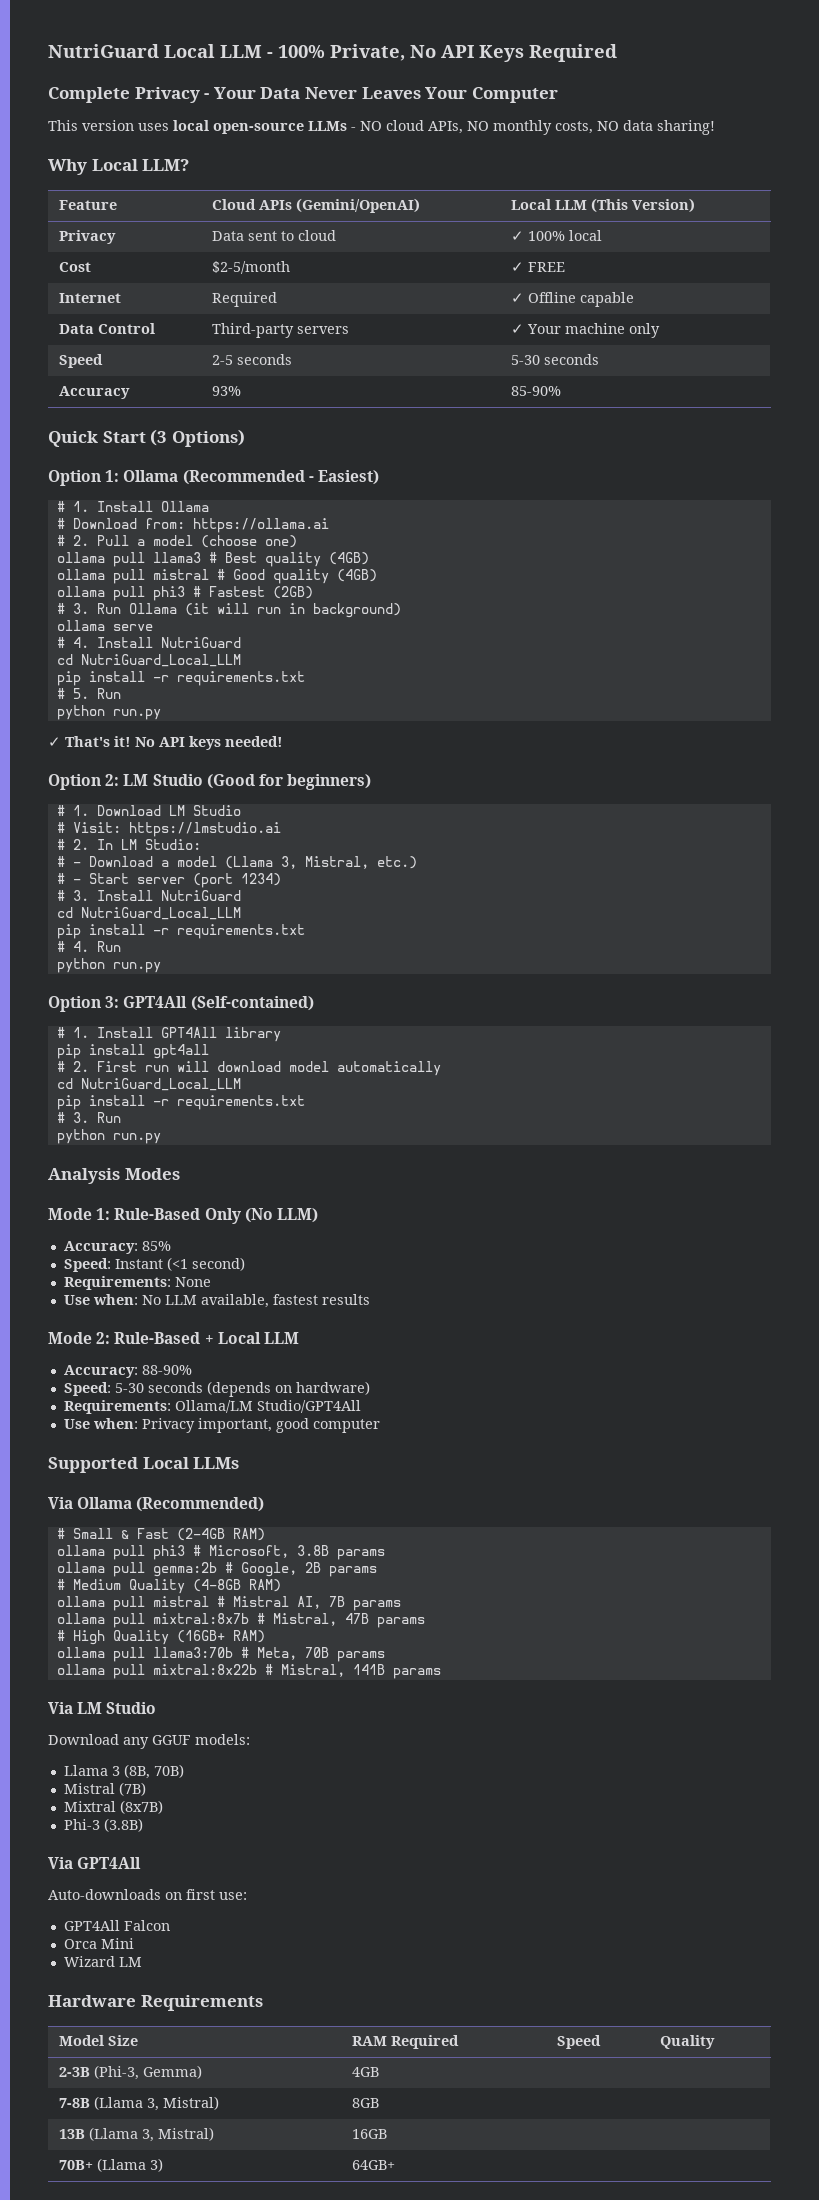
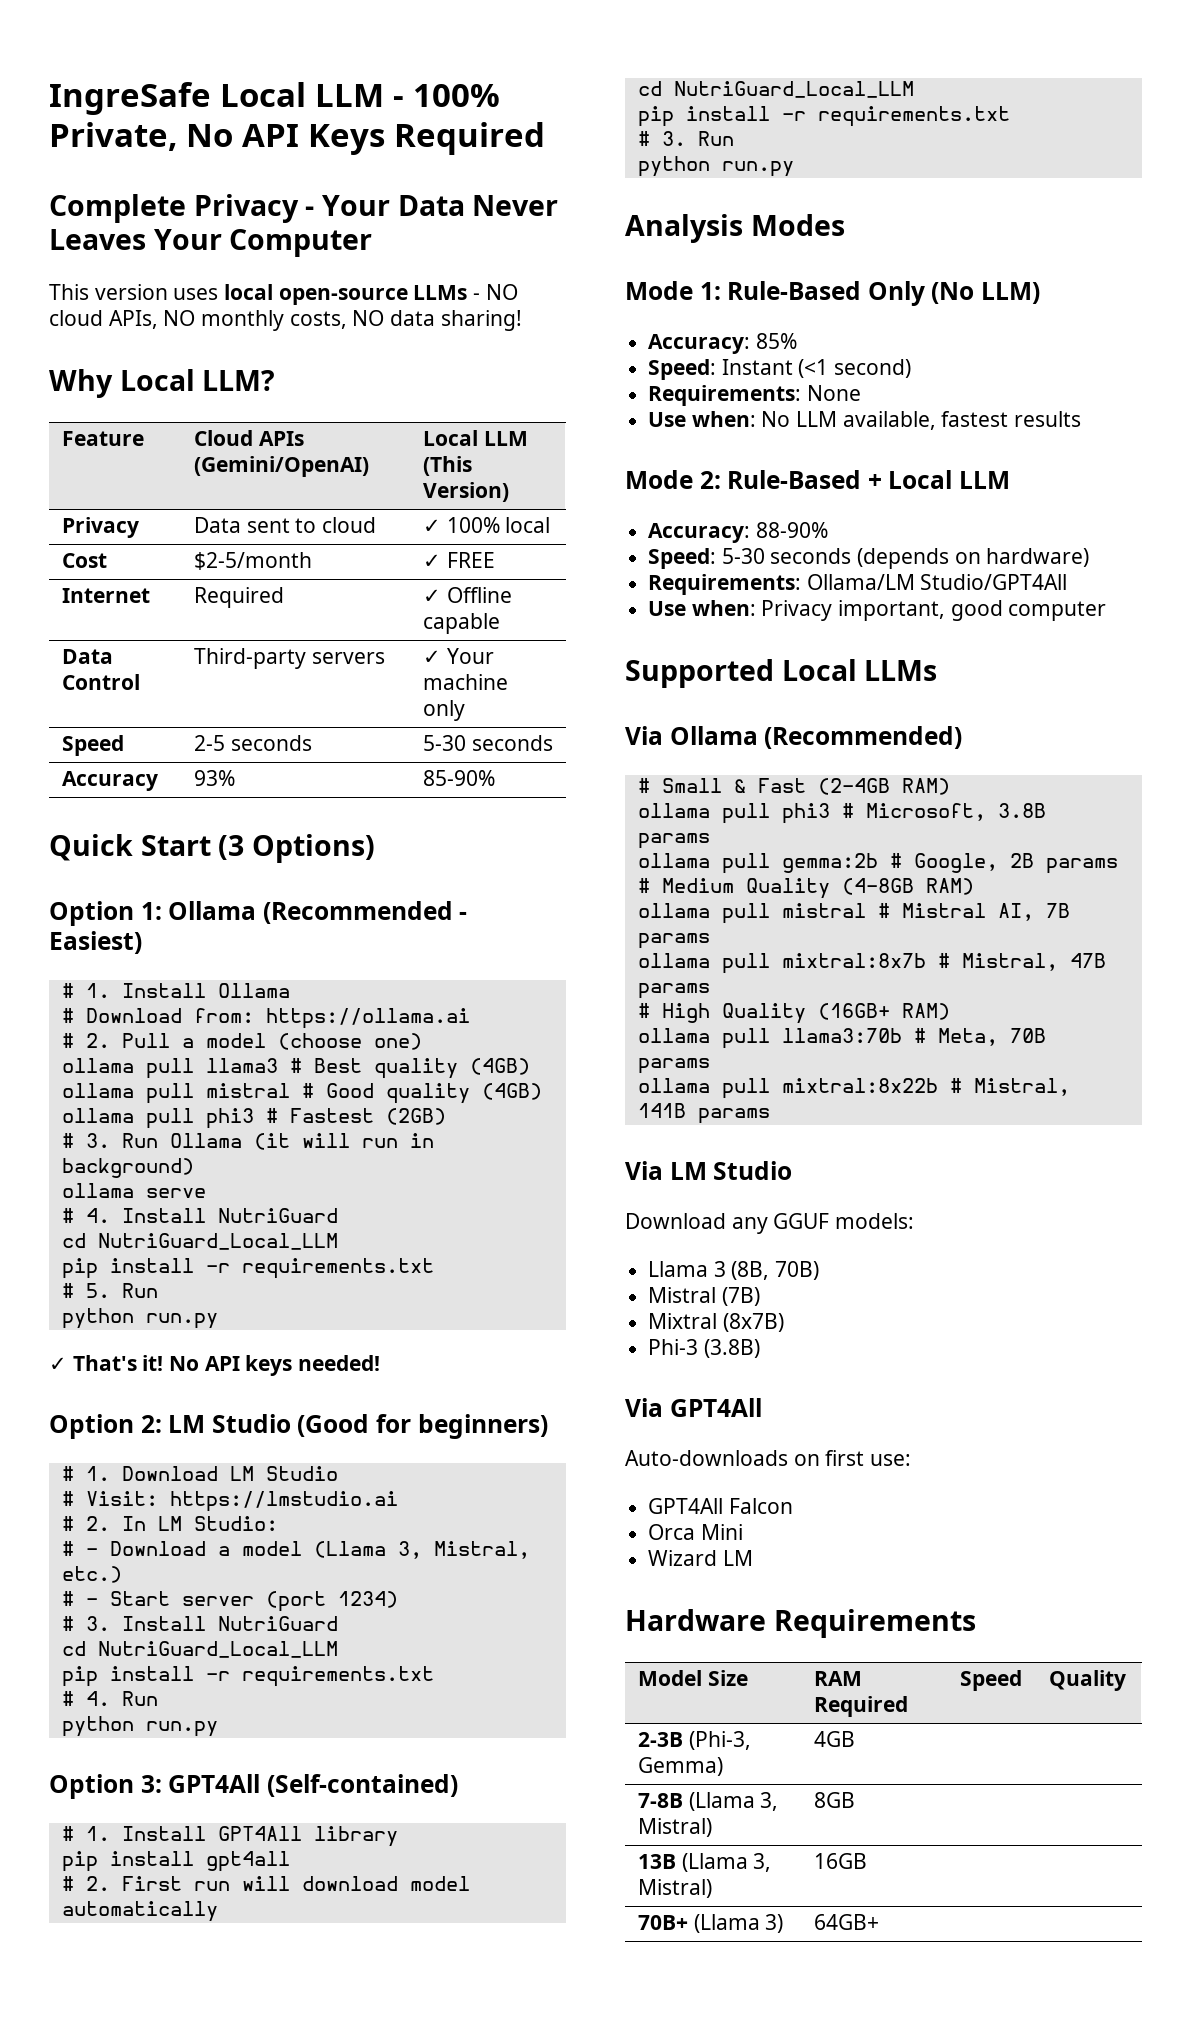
- NutriGuard Local LLM - 100% Private, No API Keys Required
+ IngreSafe Local LLM - 100% Private, No API Keys Required

